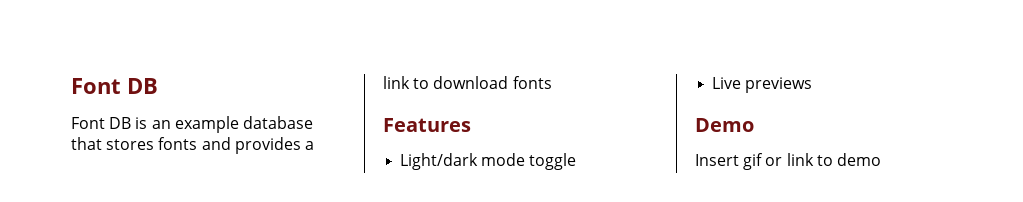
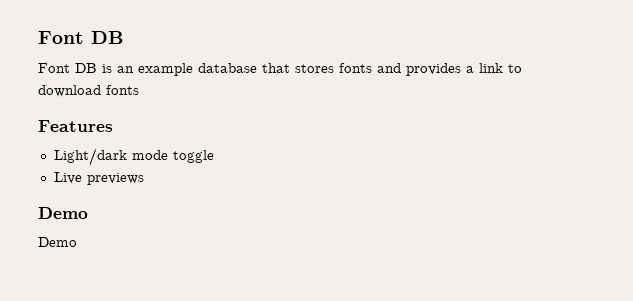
  Live previews
  Demo
- Insert gif or link to demo
+ Demo

